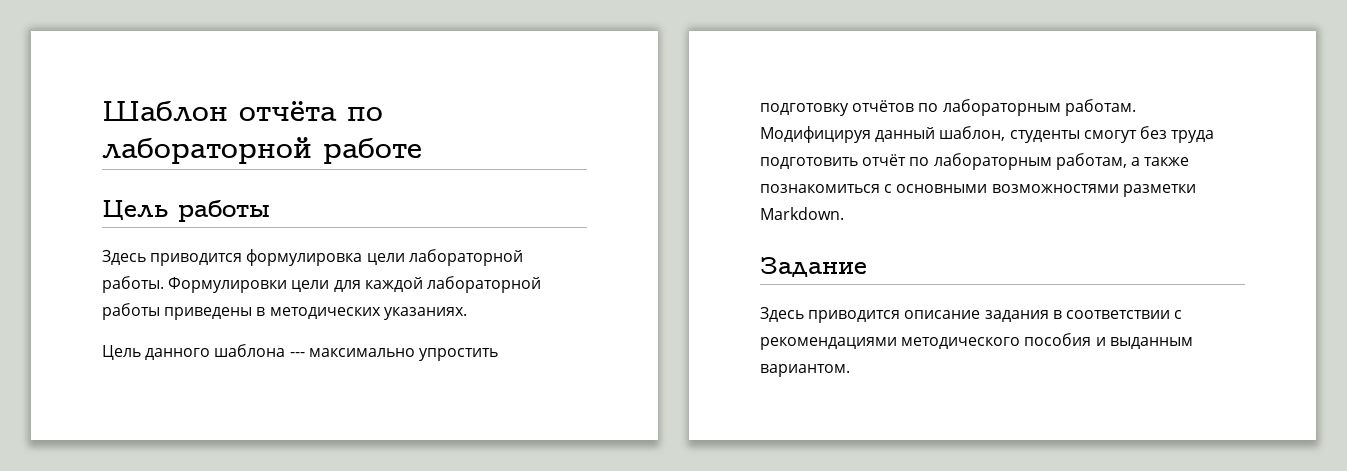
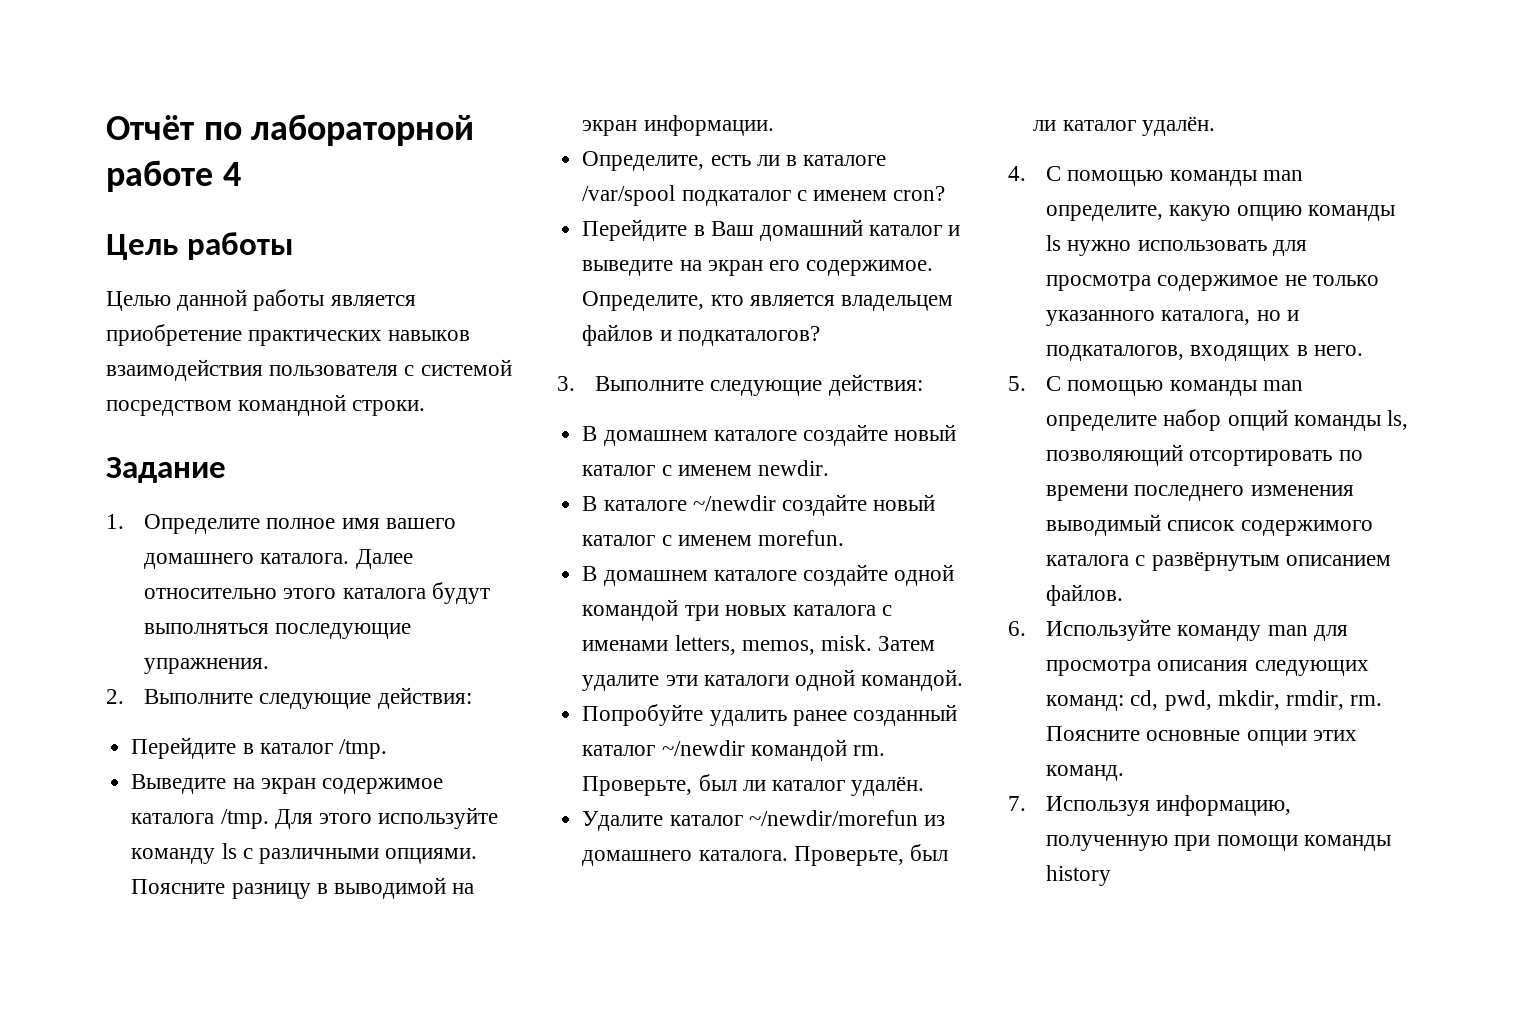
- Шаблон отчёта по лабораторной работе
+ Отчёт по лабораторной работе 4
- Здесь приводится формулировка цели лабораторной работы. Формулировки цели для каждой лабораторной работы приведены в методических указаниях.
- Цель данного шаблона --- максимально упростить подготовку отчётов по лабораторным работам. Модифицируя данный шаблон, студенты смогут без труда подготовить отчёт по лабораторным работам, а также познакомиться с основными возможностями разметки Markdown.
+ Целью данной работы является приобретение практических навыков взаимодействия пользователя с системой посредством командной строки.
  Задание
- Здесь приводится описание задания в соответствии с рекомендациями методического пособия и выданным вариантом.
+ 1. Определите полное имя вашего домашнего каталога. Далее относительно этого каталога будут выполняться последующие упражнения.
+ 2. Выполните следующие действия:
+ Перейдите в каталог /tmp.
+ Выведите на экран содержимое каталога /tmp. Для этого используйте команду ls с различными опциями. Поясните разницу в выводимой на экран информации.
+ Определите, есть ли в каталоге /var/spool подкаталог с именем cron?
+ Перейдите в Ваш домашний каталог и выведите на экран его содержимое. Определите, кто является владельцем файлов и подкаталогов?
+ 3. Выполните следующие действия:
+ В домашнем каталоге создайте новый каталог с именем newdir.
+ В каталоге ~/newdir создайте новый каталог с именем morefun.
+ В домашнем каталоге создайте одной командой три новых каталога с именами letters, memos, misk. Затем удалите эти каталоги одной командой.
+ Попробуйте удалить ранее созданный каталог ~/newdir командой rm. Проверьте, был ли каталог удалён.
+ Удалите каталог ~/newdir/morefun из домашнего каталога. Проверьте, был ли каталог удалён.
+ 4. С помощью команды man определите, какую опцию команды ls нужно использовать для просмотра содержимое не только указанного каталога, но и подкаталогов, входящих в него.
+ 5. С помощью команды man определите набор опций команды ls, позволяющий отсортировать по времени последнего изменения выводимый список содержимого каталога с развёрнутым описанием файлов.
+ 6. Используйте команду man для просмотра описания следующих команд: cd, pwd, mkdir, rmdir, rm. Поясните основные опции этих команд.
+ 7. Используя информацию, полученную при помощи команды history

